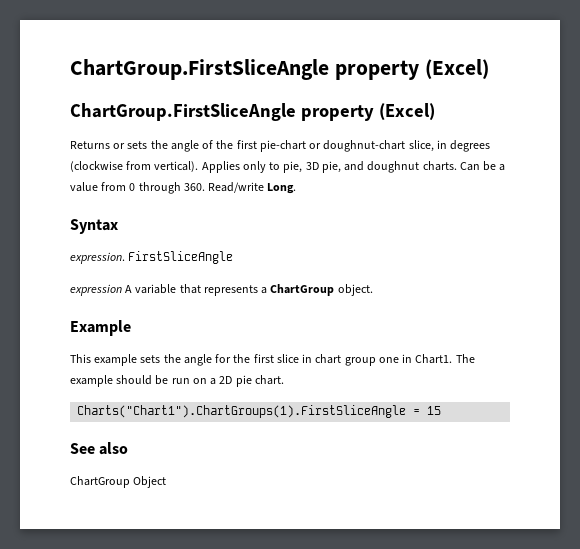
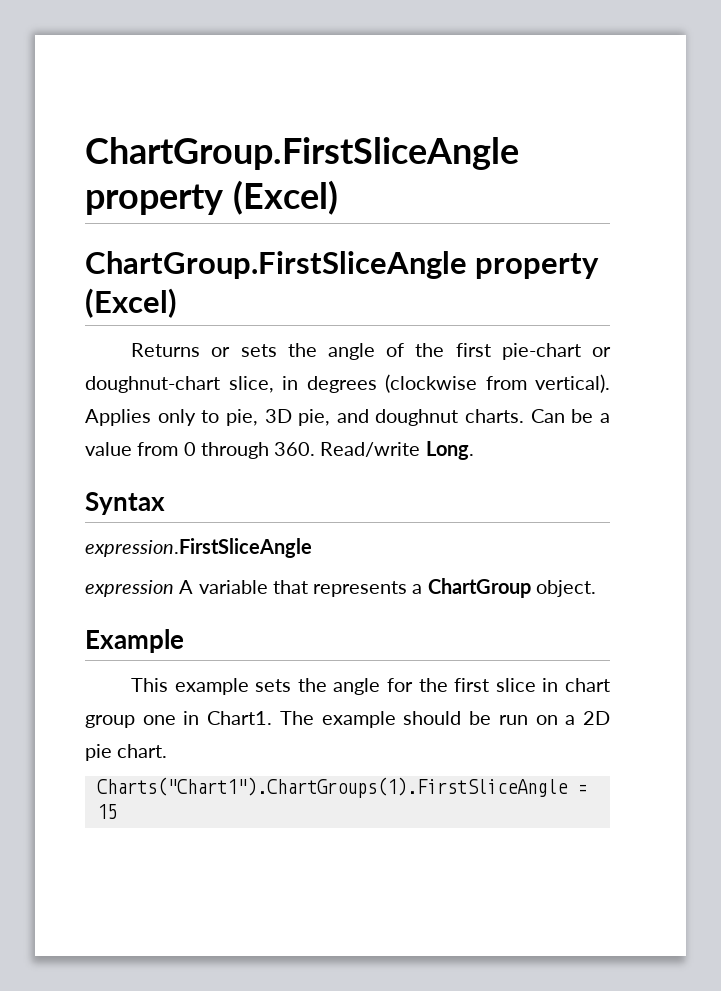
- expression. FirstSliceAngle
+ expression.FirstSliceAngle
- See also
- ChartGroup Object

